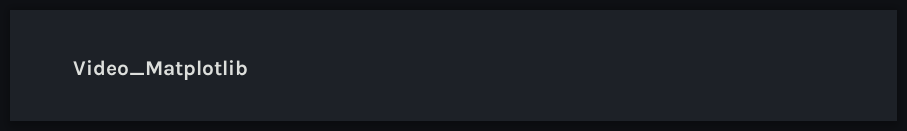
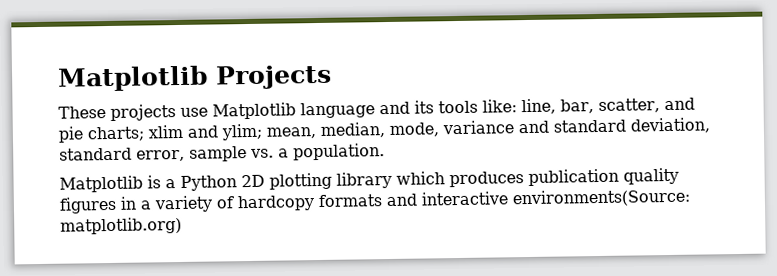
- Video_Matplotlib
+ Matplotlib Projects
+ These projects use Matplotlib language and its tools like: line, bar, scatter, and pie charts; xlim and ylim; mean, median, mode, variance and standard deviation, standard error, sample vs. a population.
+ Matplotlib is a Python 2D plotting library which produces publication quality figures in a variety of hardcopy formats and interactive environments(Source: matplotlib.org)

